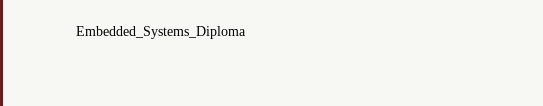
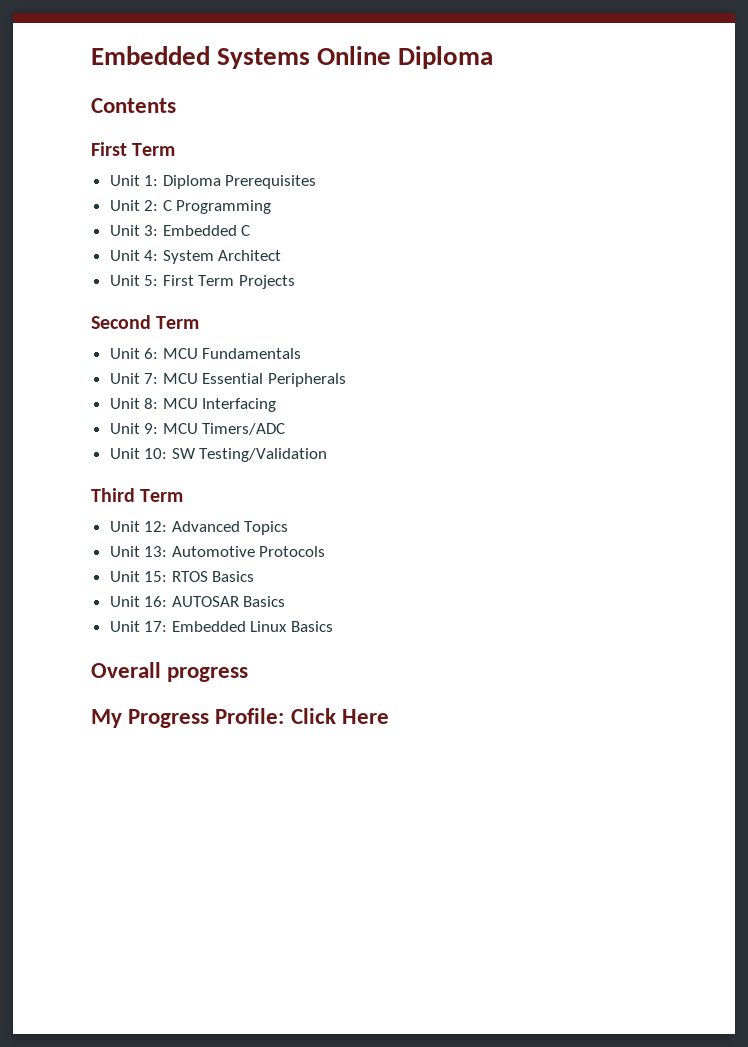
- Embedded_Systems_Diploma
+ Embedded Systems Online Diploma
+ Contents
+ First Term
+ Unit 1: Diploma Prerequisites
+ Unit 2: C Programming
+ Unit 3: Embedded C
+ Unit 4: System Architect
+ Unit 5: First Term Projects
+ Second Term
+ Unit 6: MCU Fundamentals
+ Unit 7: MCU Essential Peripherals
+ Unit 8: MCU Interfacing
+ Unit 9: MCU Timers/ADC
+ Unit 10: SW Testing/Validation
+ Third Term
+ Unit 12: Advanced Topics
+ Unit 13: Automotive Protocols
+ Unit 15: RTOS Basics
+ Unit 16: AUTOSAR Basics
+ Unit 17: Embedded Linux Basics
+ Overall progress
+ My Progress Profile: Click Here

